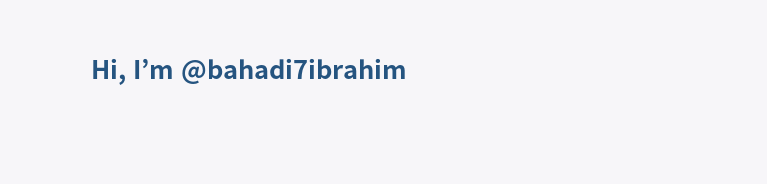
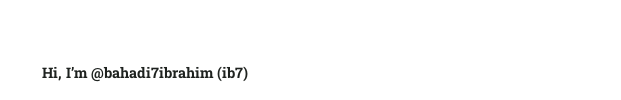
- Hi, I’m @bahadi7ibrahim
+ Hi, I’m @bahadi7ibrahim (ib7)

